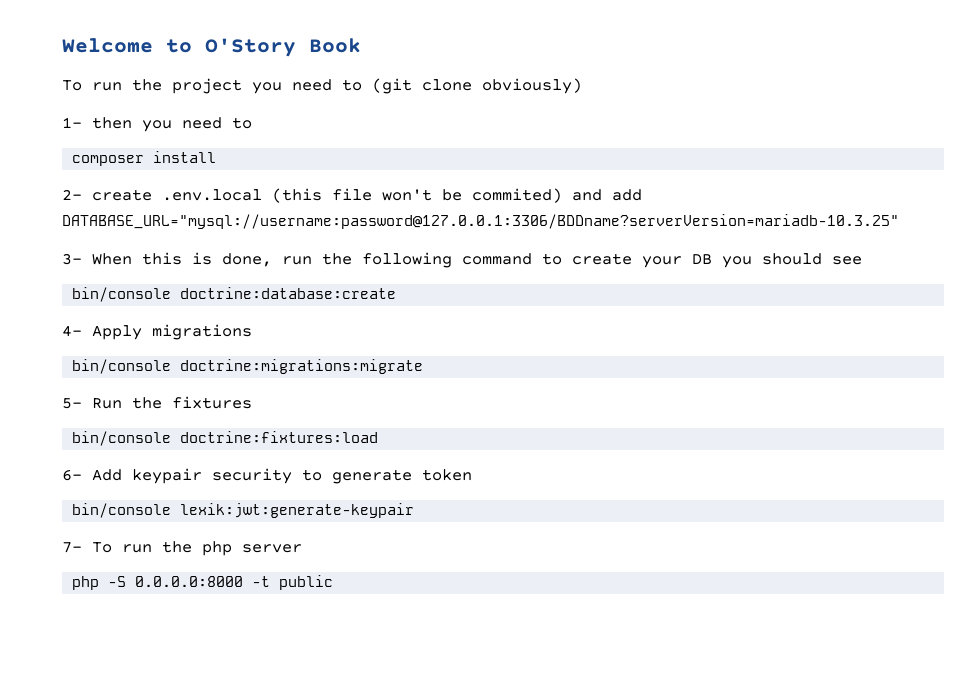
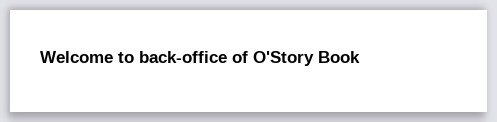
- Welcome to O'Story Book
+ Welcome to back-office of O'Story Book
- To run the project you need to (git clone obviously)
- 1- then you need to
- composer install
- 2- create .env.local (this file won't be commited) and add DATABASE_URL="mysql://username:password@127.0.0.1:3306/BDDname?serverVersion=mariadb-10.3.25"
- 3- When this is done, run the following command to create your DB you should see
- bin/console doctrine:database:create
- 4- Apply migrations
- bin/console doctrine:migrations:migrate
- 5- Run the fixtures
- bin/console doctrine:fixtures:load
- 6- Add keypair security to generate token
- bin/console lexik:jwt:generate-keypair
- 7- To run the php server
- php -S 0.0.0.0:8000 -t public

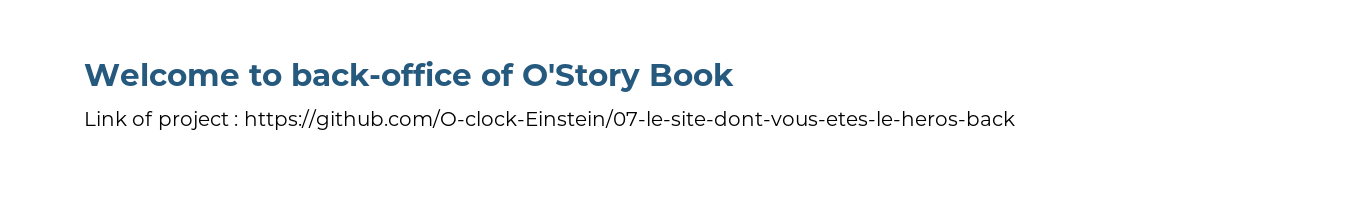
+ Link of project : https://github.com/O-clock-Einstein/07-le-site-dont-vous-etes-le-heros-back

